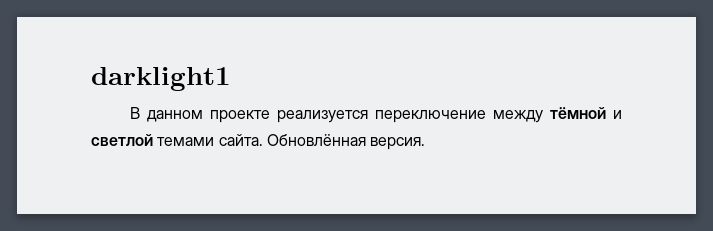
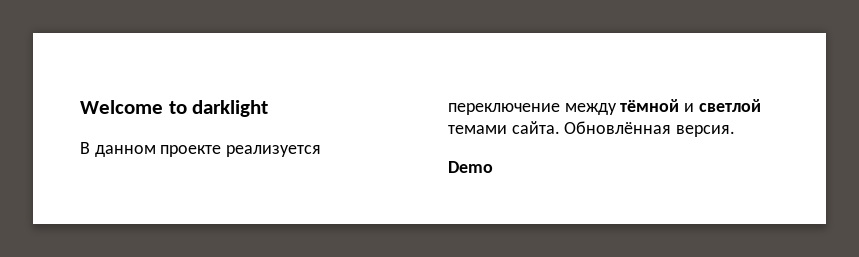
- darklight1
+ Welcome to darklight
+ Demo

